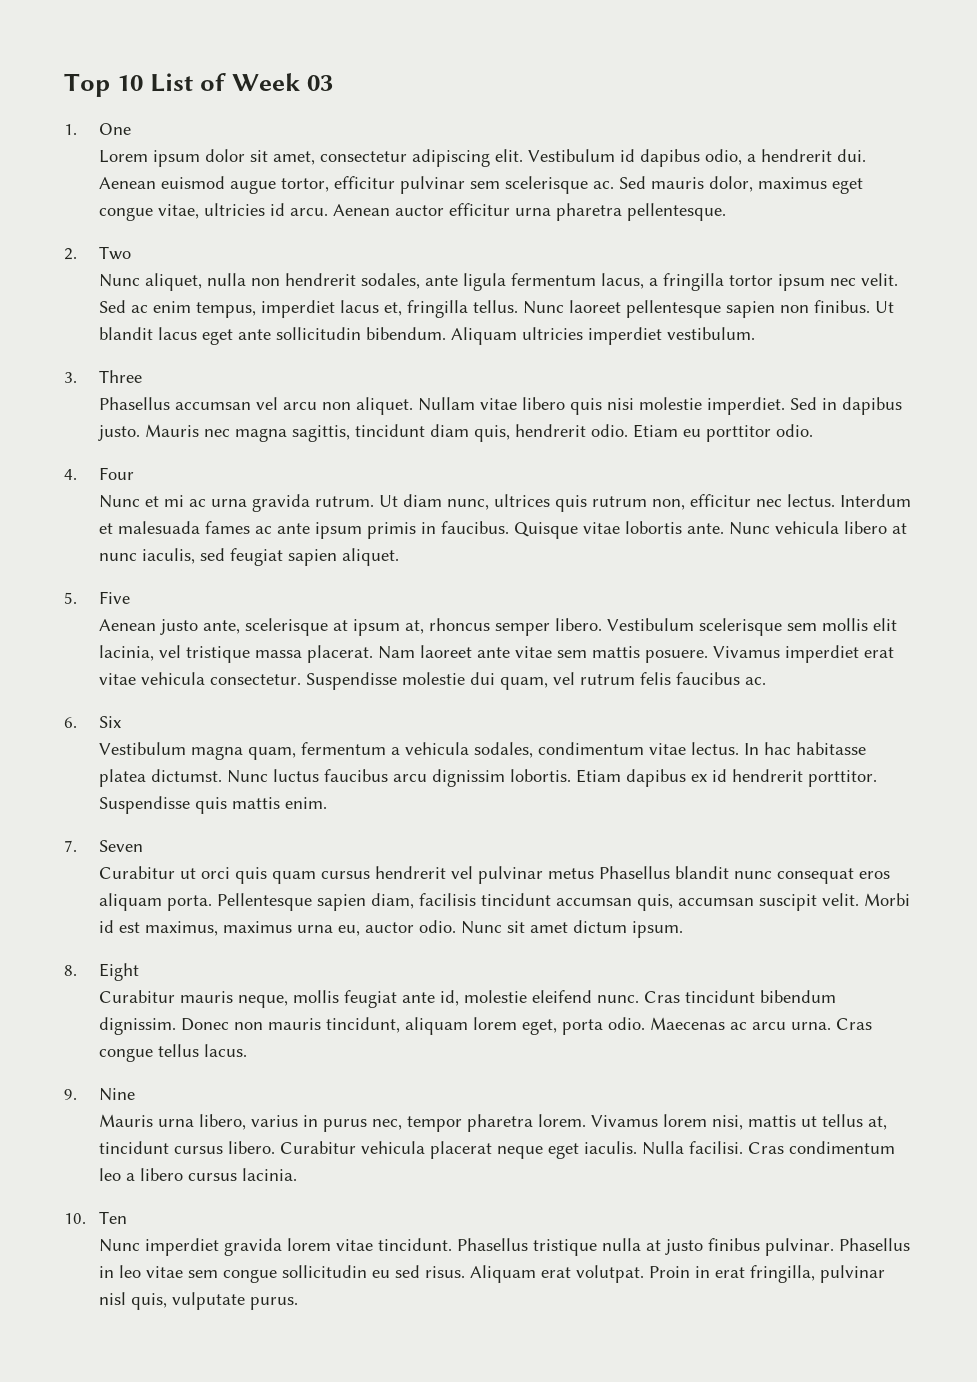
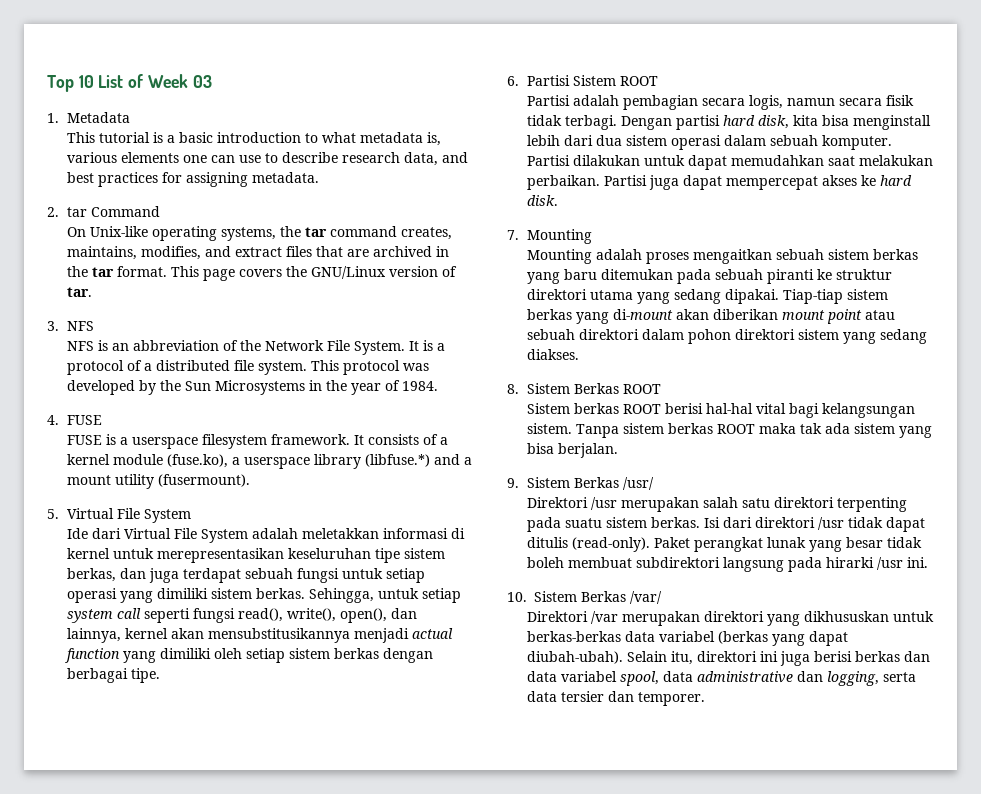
- 1. One
- Lorem ipsum dolor sit amet, consectetur adipiscing elit. Vestibulum id dapibus odio, a hendrerit dui. Aenean euismod augue tortor, efficitur pulvinar sem scelerisque ac. Sed mauris dolor, maximus eget congue vitae, ultricies id arcu. Aenean auctor efficitur urna pharetra pellentesque.
- 2. Two
- Nunc aliquet, nulla non hendrerit sodales, ante ligula fermentum lacus, a fringilla tortor ipsum nec velit. Sed ac enim tempus, imperdiet lacus et, fringilla tellus. Nunc laoreet pellentesque sapien non finibus. Ut blandit lacus eget ante sollicitudin bibendum. Aliquam ultricies imperdiet vestibulum.
- 3. Three
- Phasellus accumsan vel arcu non aliquet. Nullam vitae libero quis nisi molestie imperdiet. Sed in dapibus justo. Mauris nec magna sagittis, tincidunt diam quis, hendrerit odio. Etiam eu porttitor odio.
- 4. Four
- Nunc et mi ac urna gravida rutrum. Ut diam nunc, ultrices quis rutrum non, efficitur nec lectus. Interdum et malesuada fames ac ante ipsum primis in faucibus. Quisque vitae lobortis ante. Nunc vehicula libero at nunc iaculis, sed feugiat sapien aliquet.
- 5. Five
- Aenean justo ante, scelerisque at ipsum at, rhoncus semper libero. Vestibulum scelerisque sem mollis elit lacinia, vel tristique massa placerat. Nam laoreet ante vitae sem mattis posuere. Vivamus imperdiet erat vitae vehicula consectetur. Suspendisse molestie dui quam, vel rutrum felis faucibus ac.
- 6. Six
- Vestibulum magna quam, fermentum a vehicula sodales, condimentum vitae lectus. In hac habitasse platea dictumst. Nunc luctus faucibus arcu dignissim lobortis. Etiam dapibus ex id hendrerit porttitor. Suspendisse quis mattis enim.
- 7. Seven
- Curabitur ut orci quis quam cursus hendrerit vel pulvinar metus Phasellus blandit nunc consequat eros aliquam porta. Pellentesque sapien diam, facilisis tincidunt accumsan quis, accumsan suscipit velit. Morbi id est maximus, maximus urna eu, auctor odio. Nunc sit amet dictum ipsum.
- 8. Eight
- Curabitur mauris neque, mollis feugiat ante id, molestie eleifend nunc. Cras tincidunt bibendum dignissim. Donec non mauris tincidunt, aliquam lorem eget, porta odio. Maecenas ac arcu urna. Cras congue tellus lacus.
- 9. Nine
- Mauris urna libero, varius in purus nec, tempor pharetra lorem. Vivamus lorem nisi, mattis ut tellus at, tincidunt cursus libero. Curabitur vehicula placerat neque eget iaculis. Nulla facilisi. Cras condimentum leo a libero cursus lacinia.
- 10. Ten
- Nunc imperdiet gravida lorem vitae tincidunt. Phasellus tristique nulla at justo finibus pulvinar. Phasellus in leo vitae sem congue sollicitudin eu sed risus. Aliquam erat volutpat. Proin in erat fringilla, pulvinar nisl quis, vulputate purus.
+ 1. Metadata
+ This tutorial is a basic introduction to what metadata is, various elements one can use to describe research data, and best practices for assigning metadata.
+ 2. tar Command
+ On Unix-like operating systems, the tar command creates, maintains, modifies, and extract files that are archived in the tar format. This page covers the GNU/Linux version of tar.
+ 3. NFS
+ NFS is an abbreviation of the Network File System. It is a protocol of a distributed file system. This protocol was developed by the Sun Microsystems in the year of 1984.
+ 4. FUSE
+ FUSE is a userspace filesystem framework. It consists of a kernel module (fuse.ko), a userspace library (libfuse.*) and a mount utility (fusermount).
+ 5. Virtual File System
+ Ide dari Virtual File System adalah meletakkan informasi di kernel untuk merepresentasikan keseluruhan tipe sistem berkas, dan juga terdapat sebuah fungsi untuk setiap operasi yang dimiliki sistem berkas. Sehingga, untuk setiap system call seperti fungsi read(), write(), open(), dan lainnya, kernel akan mensubstitusikannya menjadi actual function yang dimiliki oleh setiap sistem berkas dengan berbagai tipe.
+ 6. Partisi Sistem ROOT
+ Partisi adalah pembagian secara logis, namun secara fisik tidak terbagi. Dengan partisi hard disk, kita bisa menginstall lebih dari dua sistem operasi dalam sebuah komputer. Partisi dilakukan untuk dapat memudahkan saat melakukan perbaikan. Partisi juga dapat mempercepat akses ke hard disk.
+ 7. Mounting
+ Mounting adalah proses mengaitkan sebuah sistem berkas yang baru ditemukan pada sebuah piranti ke struktur direktori utama yang sedang dipakai. Tiap-tiap sistem berkas yang di-mount akan diberikan mount point atau sebuah direktori dalam pohon direktori sistem yang sedang diakses.
+ 8. Sistem Berkas ROOT
+ Sistem berkas ROOT berisi hal-hal vital bagi kelangsungan sistem. Tanpa sistem berkas ROOT maka tak ada sistem yang bisa berjalan.
+ 9. Sistem Berkas /usr/
+ Direktori /usr merupakan salah satu direktori terpenting pada suatu sistem berkas. Isi dari direktori /usr tidak dapat ditulis (read-only). Paket perangkat lunak yang besar tidak boleh membuat subdirektori langsung pada hirarki /usr ini.
+ 10. Sistem Berkas /var/
+ Direktori /var merupakan direktori yang dikhususkan untuk berkas-berkas data variabel (berkas yang dapat diubah-ubah). Selain itu, direktori ini juga berisi berkas dan data variabel spool, data administrative dan logging, serta data tersier dan temporer.

